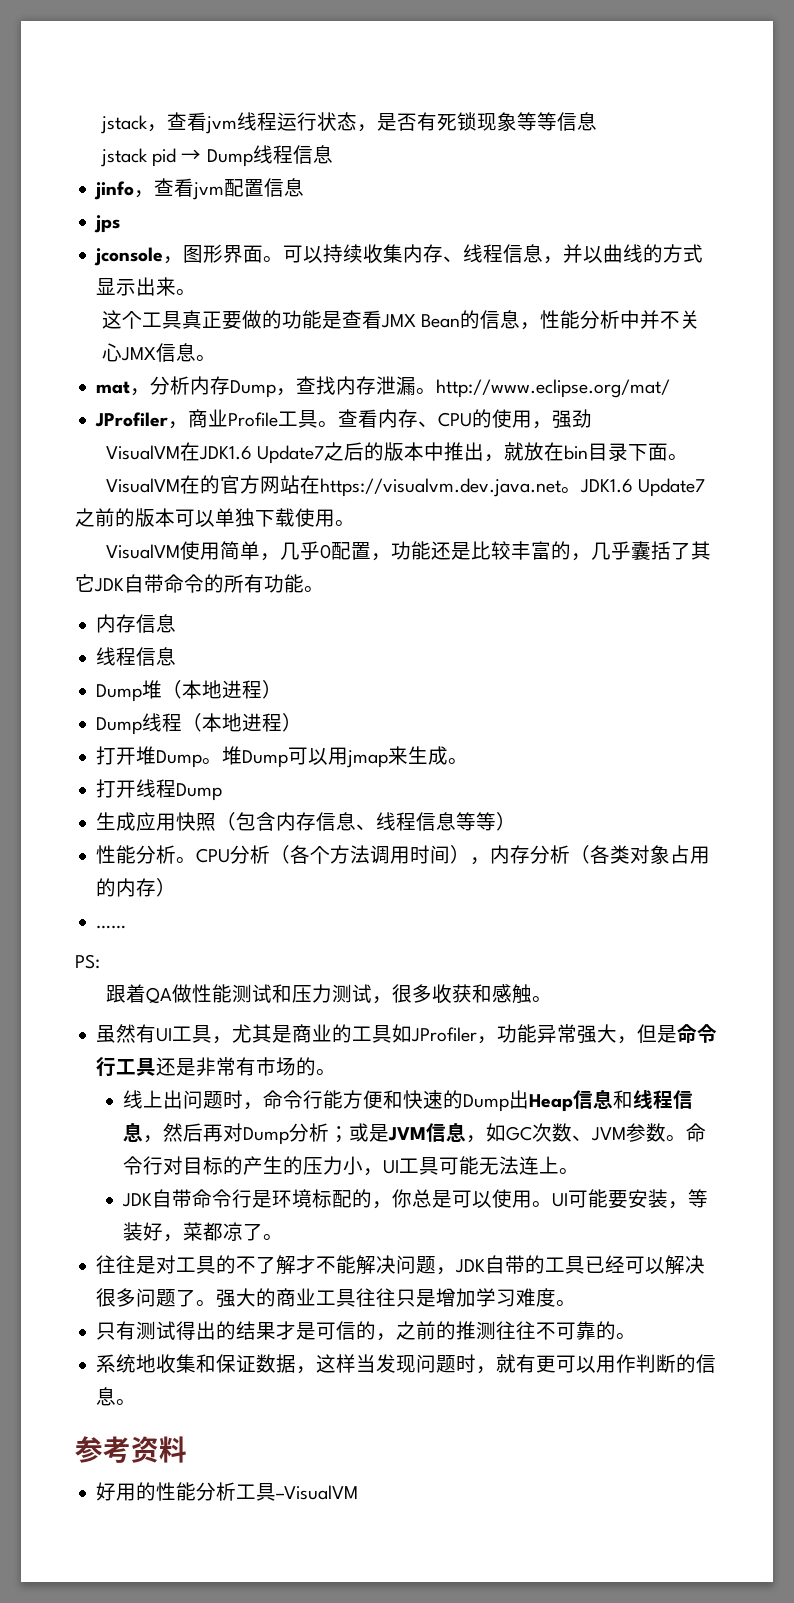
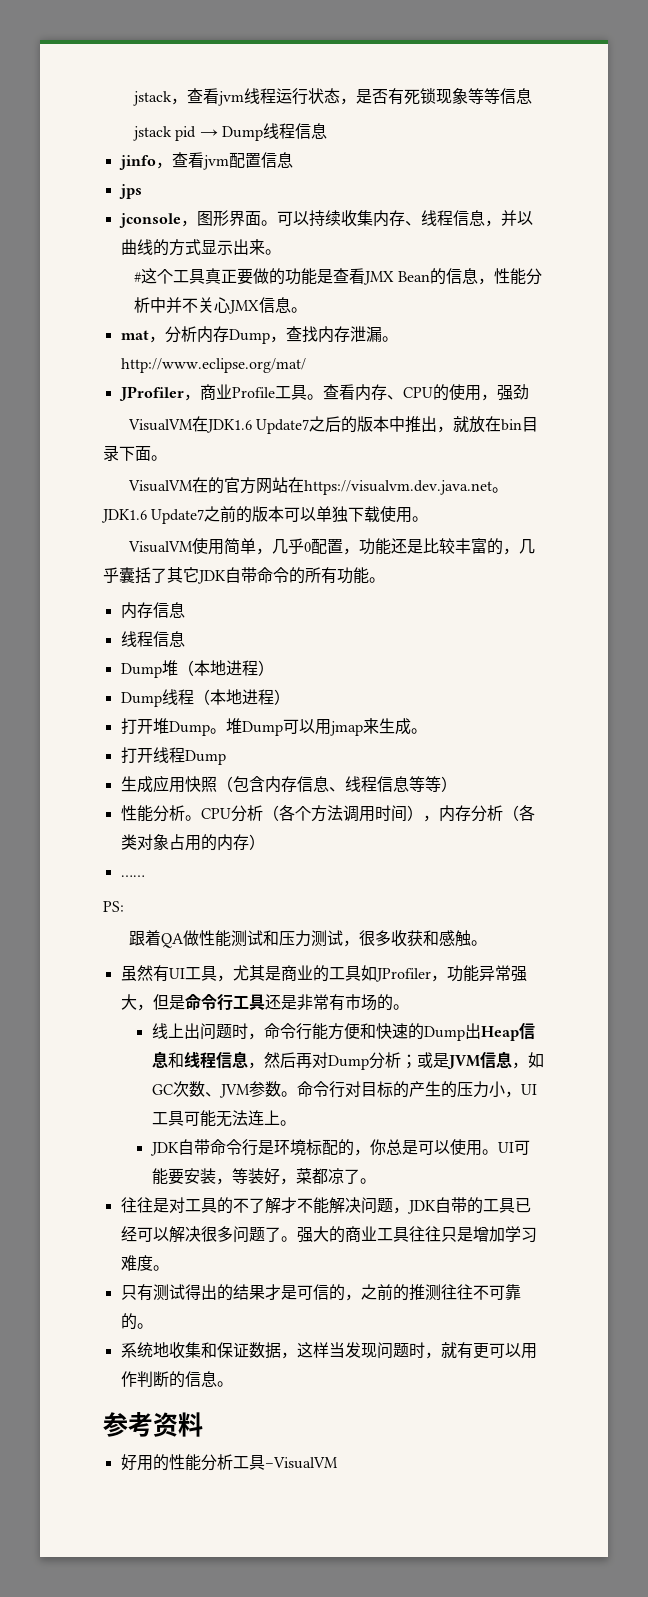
- 这个工具真正要做的功能是查看JMX Bean的信息，性能分析中并不关心JMX信息。
+ #这个工具真正要做的功能是查看JMX Bean的信息，性能分析中并不关心JMX信息。

